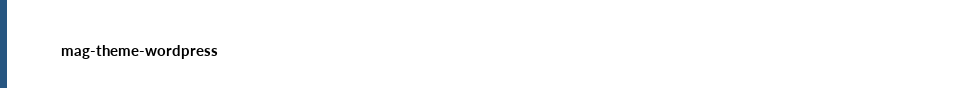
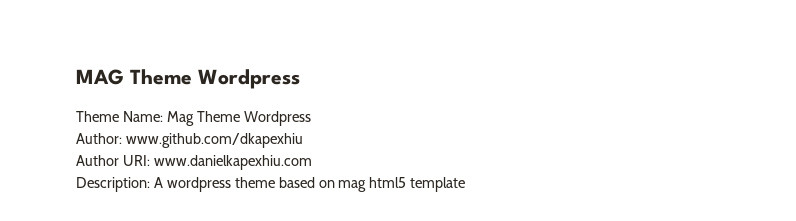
- mag-theme-wordpress
+ MAG Theme Wordpress
+ Theme Name: Mag Theme Wordpress
+ Author: www.github.com/dkapexhiu
+ Author URI: www.danielkapexhiu.com
+ Description: A wordpress theme based on mag html5 template

